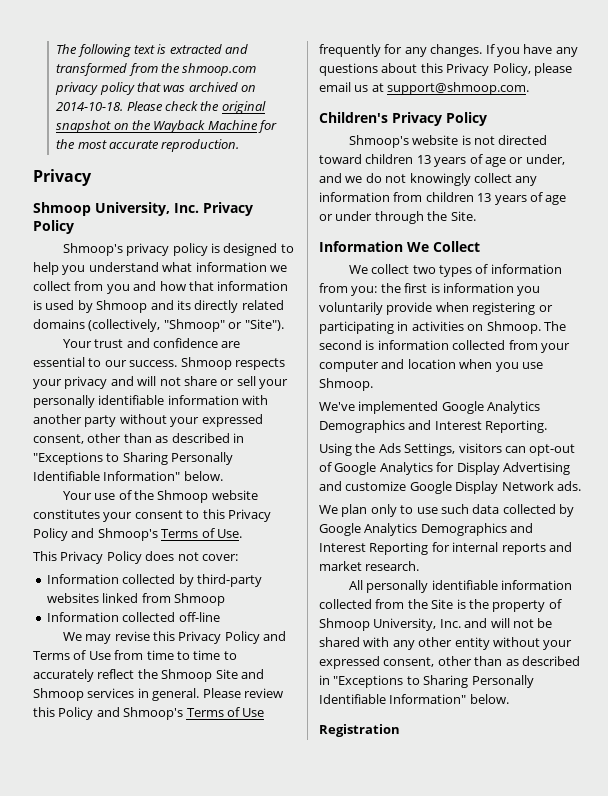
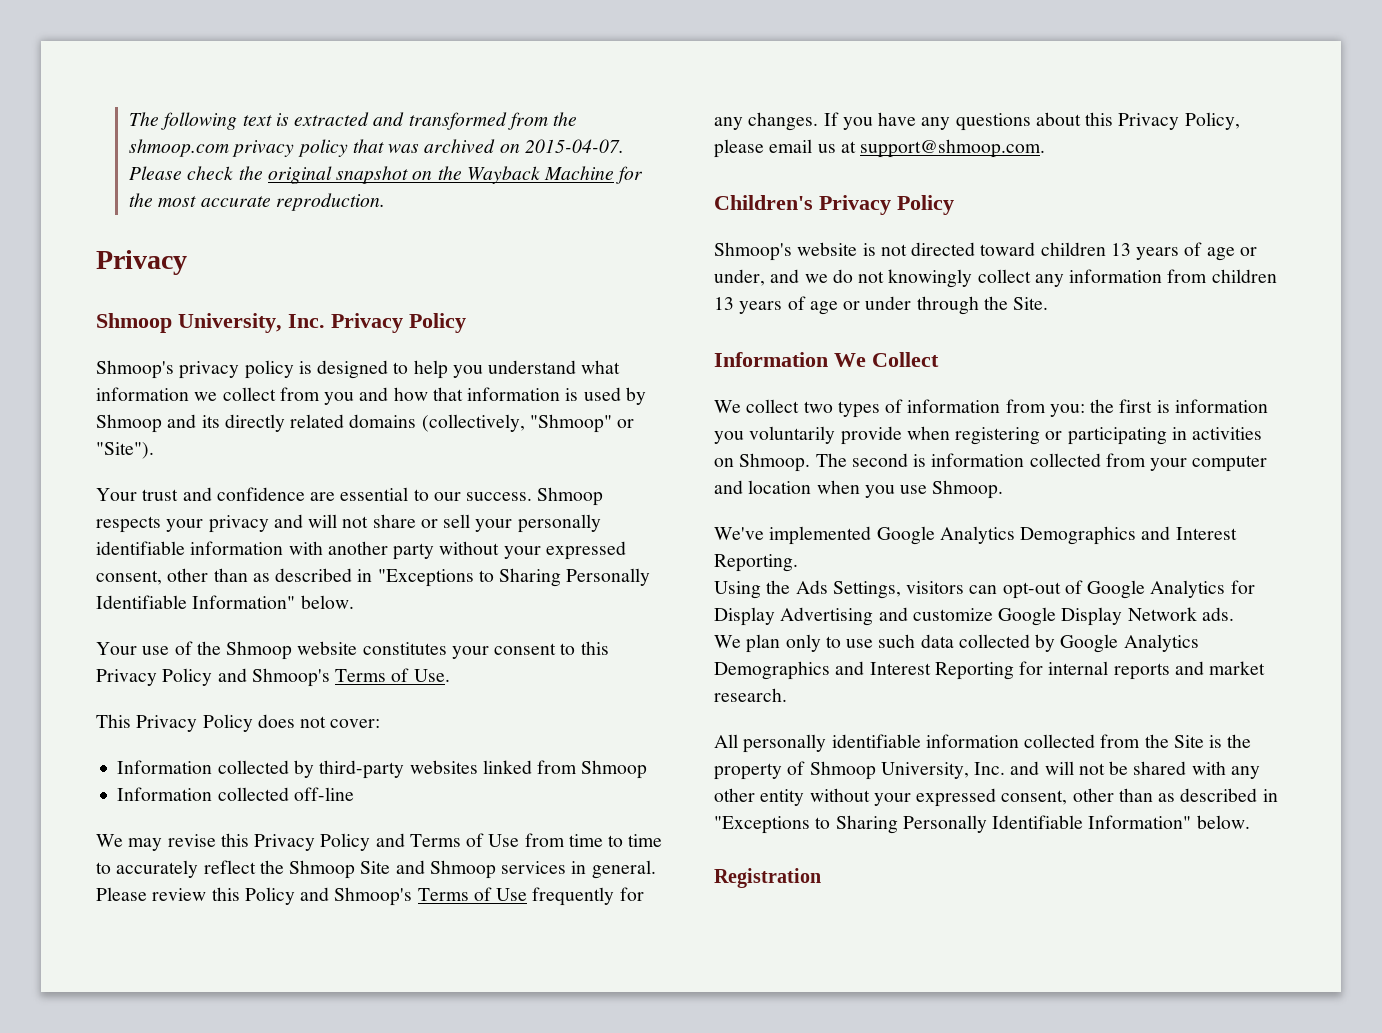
- The following text is extracted and transformed from the shmoop.com privacy policy that was archived on 2014-10-18.
+ The following text is extracted and transformed from the shmoop.com privacy policy that was archived on 2015-04-07.

